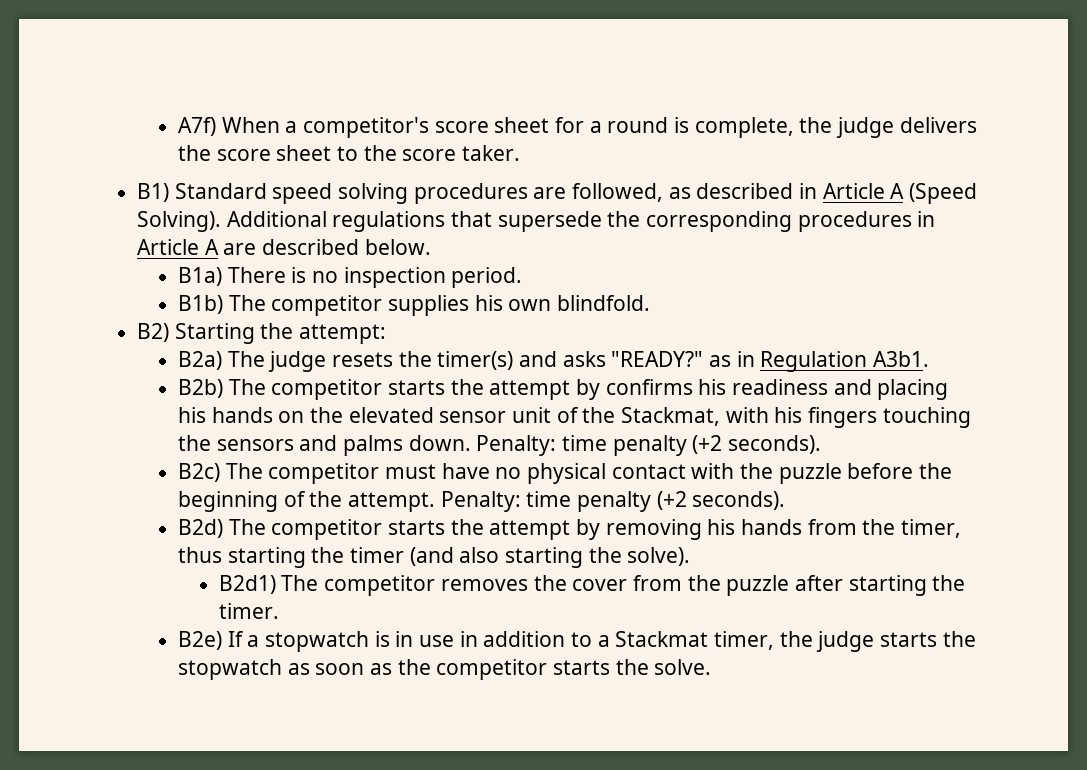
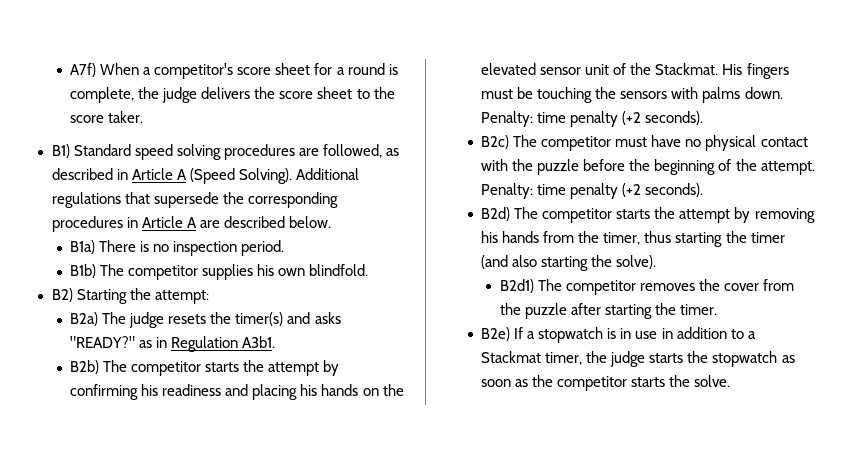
- B2b) The competitor starts the attempt by confirms his readiness and placing his hands on the elevated sensor unit of the Stackmat, with his fingers touching the sensors and palms down.
+ B2b) The competitor starts the attempt by confirming his readiness and placing his hands on the elevated sensor unit of the Stackmat. His fingers must be touching the sensors with palms down.

